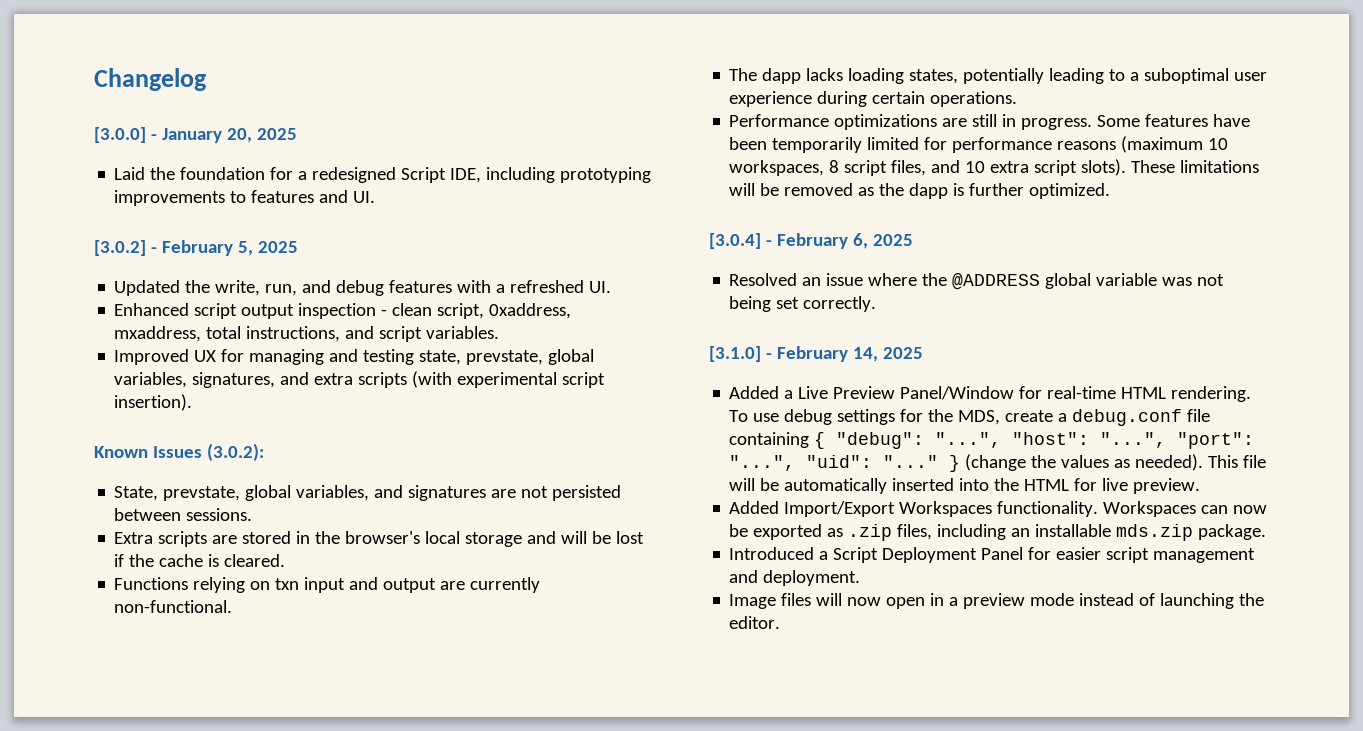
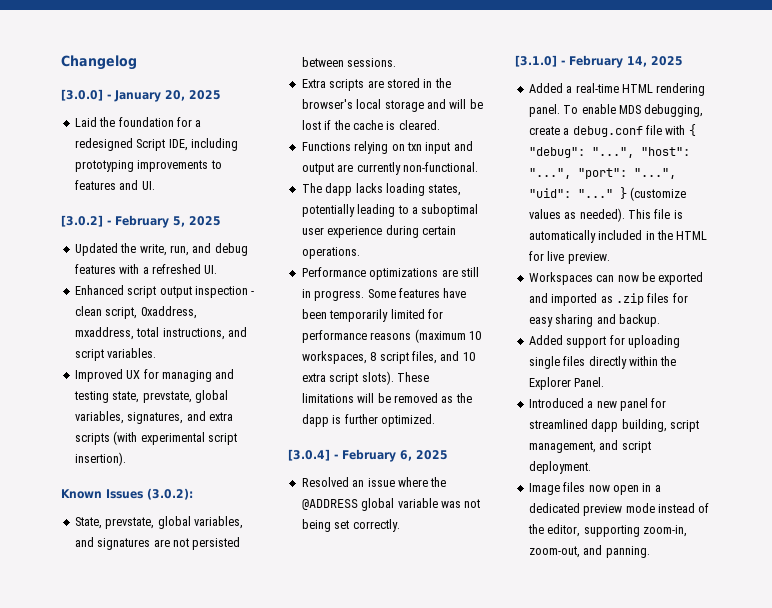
- Added a Live Preview Panel/Window for real-time HTML rendering. To use debug settings for the MDS, create a debug.conf file containing { "debug": "...", "host": "...", "port": "...", "uid": "..."
+ Added a real-time HTML rendering panel. To enable MDS debugging, create a debug.conf file with { "debug": "...", "host": "...", "port": "...", "uid": "..."
- } (change the values as needed).
+ } (customize values as needed).
- This file will be automatically inserted into the HTML for live preview.
+ This file is automatically included in the HTML for live preview.
- Added Import/Export Workspaces functionality. Workspaces can now be exported as .zip files, including an installable mds.zip package.
- Introduced a Script Deployment Panel for easier script management and deployment.
+ Workspaces can now be exported and imported as .zip files for easy sharing and backup.
+ Added support for uploading single files directly within the Explorer Panel.
+ Introduced a new panel for streamlined dapp building, script management, and script deployment.
- Image files will now open in a preview mode instead of launching the editor.
+ Image files now open in a dedicated preview mode instead of the editor, supporting zoom-in, zoom-out, and panning.

